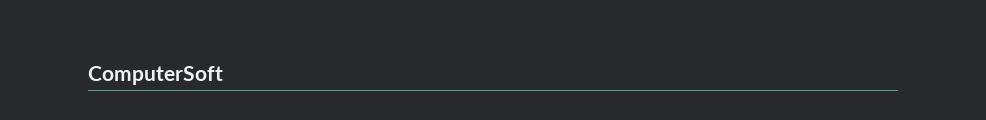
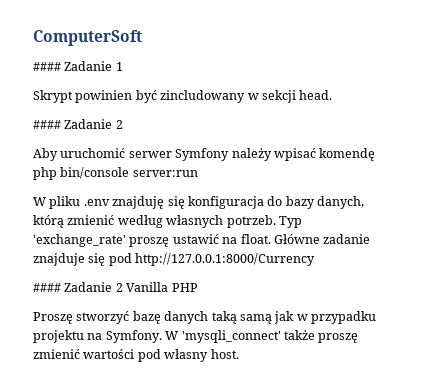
+ #### Zadanie 1
+ Skrypt powinien być zincludowany w sekcji head.
+ #### Zadanie 2
+ Aby uruchomić serwer Symfony należy wpisać komendę php bin/console server:run
+ W pliku .env znajduję się konfiguracja do bazy danych, którą zmienić według własnych potrzeb. Typ 'exchange_rate' proszę ustawić na float. Główne zadanie znajduje się pod http://127.0.0.1:8000/Currency
+ #### Zadanie 2 Vanilla PHP
+ Proszę stworzyć bazę danych taką samą jak w przypadku projektu na Symfony. W 'mysqli_connect' także proszę zmienić wartości pod własny host.

